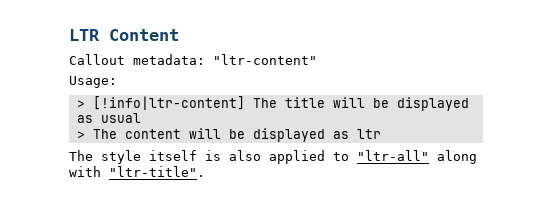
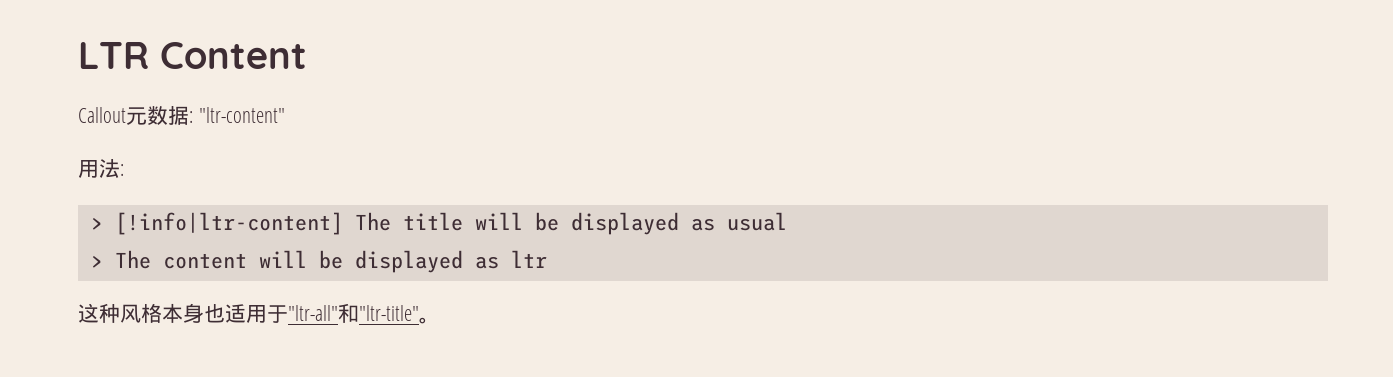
- Callout metadata: "ltr-content"
+ Callout元数据: "ltr-content"
- Usage:
+ 用法:
- The style itself is also applied to "ltr-all" along with "ltr-title".
+ 这种风格本身也适用于"ltr-all"和"ltr-title"。

